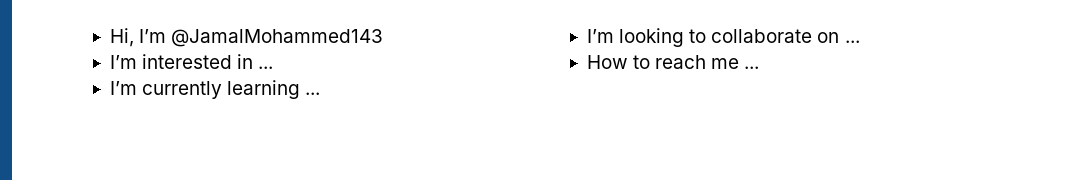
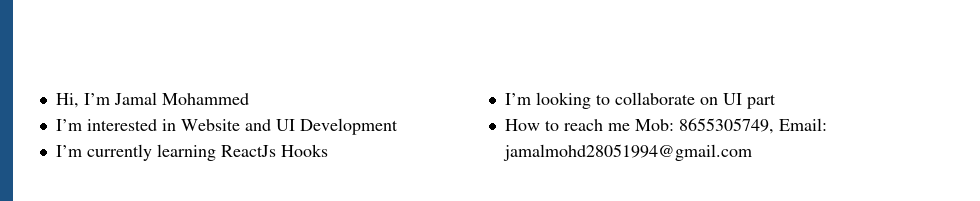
- Hi, I’m @JamalMohammed143
+ Hi, I’m Jamal Mohammed
- I’m interested in ...
+ I’m interested in Website and UI Development
- I’m currently learning ...
+ I’m currently learning ReactJs Hooks
- I’m looking to collaborate on ...
+ I’m looking to collaborate on UI part
- How to reach me ...
+ How to reach me Mob: 8655305749, Email: jamalmohd28051994@gmail.com

